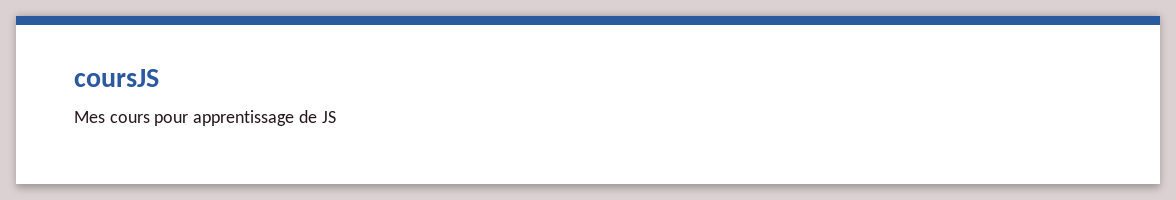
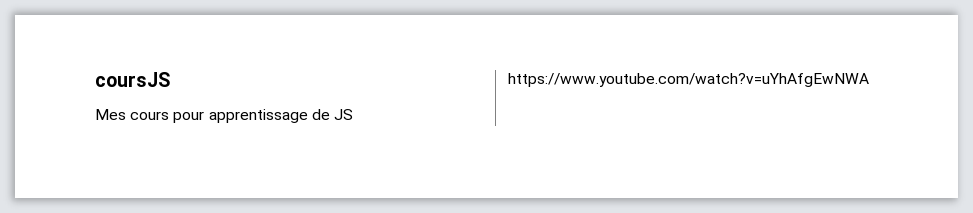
- Mes cours pour apprentissage de JS
+ Mes cours pour apprentissage de JS https://www.youtube.com/watch?v=uYhAfgEwNWA

